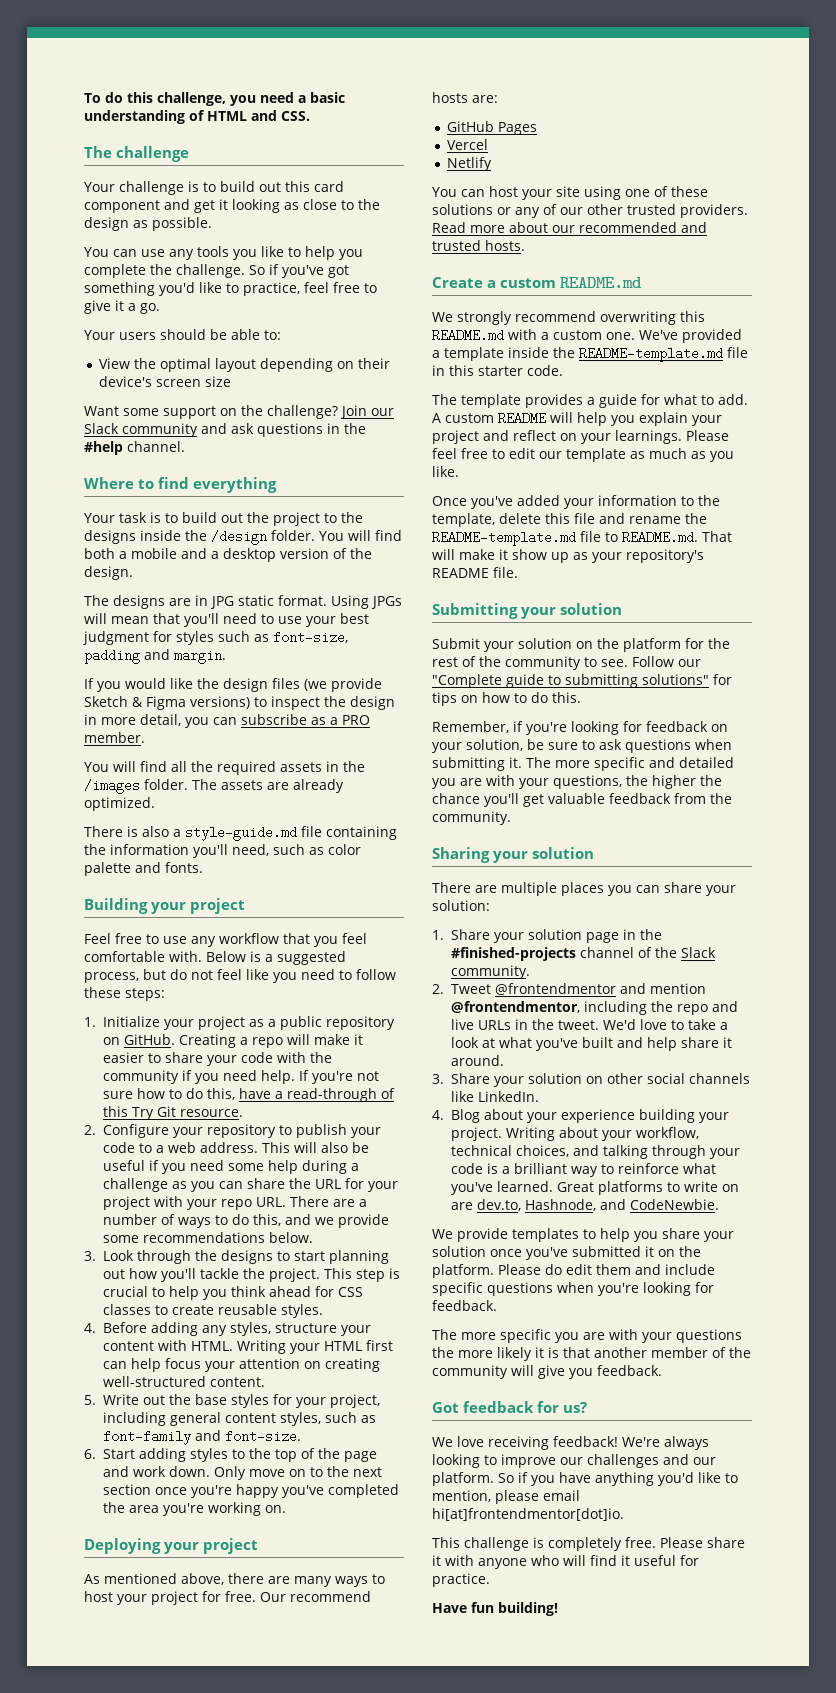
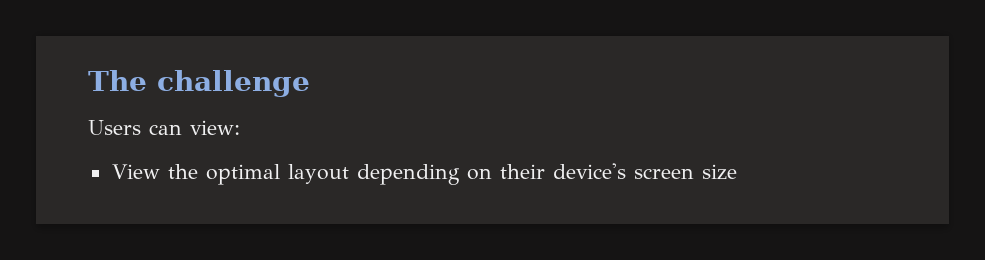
- To do this challenge, you need a basic understanding of HTML and CSS.
  The challenge
- Your challenge is to build out this card component and get it looking as close to the design as possible.
- You can use any tools you like to help you complete the challenge. So if you've got something you'd like to practice, feel free to give it a go.
- Your users should be able to:
+ Users can view:
- Want some support on the challenge? Join our Slack community and ask questions in the #help channel.
- Where to find everything
- Your task is to build out the project to the designs inside the /design folder. You will find both a mobile and a desktop version of the design.
- The designs are in JPG static format. Using JPGs will mean that you'll need to use your best judgment for styles such as font-size, padding and margin.
- If you would like the design files (we provide Sketch & Figma versions) to inspect the design in more detail, you can subscribe as a PRO member.
- You will find all the required assets in the /images folder. The assets are already optimized.
- There is also a style-guide.md file containing the information you'll need, such as color palette and fonts.
- Building your project
- Feel free to use any workflow that you feel comfortable with. Below is a suggested process, but do not feel like you need to follow these steps:
- 1. Initialize your project as a public repository on GitHub. Creating a repo will make it easier to share your code with the community if you need help. If you're not sure how to do this, have a read-through of this Try Git resource.
- 2. Configure your repository to publish your code to a web address. This will also be useful if you need some help during a challenge as you can share the URL for your project with your repo URL. There are a number of ways to do this, and we provide some recommendations below.
- 3. Look through the designs to start planning out how you'll tackle the project. This step is crucial to help you think ahead for CSS classes to create reusable styles.
- 4. Before adding any styles, structure your content with HTML. Writing your HTML first can help focus your attention on creating well-structured content.
- 5. Write out the base styles for your project, including general content styles, such as font-family and font-size.
- 6. Start adding styles to the top of the page and work down. Only move on to the next section once you're happy you've completed the area you're working on.
- Deploying your project
- As mentioned above, there are many ways to host your project for free. Our recommend hosts are:
- GitHub Pages
- Vercel
- Netlify
- You can host your site using one of these solutions or any of our other trusted providers. Read more about our recommended and trusted hosts.
- Create a custom README.md
- We strongly recommend overwriting this README.md with a custom one. We've provided a template inside the README-template.md file in this starter code.
- The template provides a guide for what to add. A custom README will help you explain your project and reflect on your learnings. Please feel free to edit our template as much as you like.
- Once you've added your information to the template, delete this file and rename the README-template.md file to README.md. That will make it show up as your repository's README file.
- Submitting your solution
- Submit your solution on the platform for the rest of the community to see. Follow our "Complete guide to submitting solutions" for tips on how to do this.
- Remember, if you're looking for feedback on your solution, be sure to ask questions when submitting it. The more specific and detailed you are with your questions, the higher the chance you'll get valuable feedback from the community.
- Sharing your solution
- There are multiple places you can share your solution:
- 1. Share your solution page in the #finished-projects channel of the Slack community.
- 2. Tweet @frontendmentor and mention @frontendmentor, including the repo and live URLs in the tweet. We'd love to take a look at what you've built and help share it around.
- 3. Share your solution on other social channels like LinkedIn.
- 4. Blog about your experience building your project. Writing about your workflow, technical choices, and talking through your code is a brilliant way to reinforce what you've learned. Great platforms to write on are dev.to, Hashnode, and CodeNewbie.
- We provide templates to help you share your solution once you've submitted it on the platform. Please do edit them and include specific questions when you're looking for feedback.
- The more specific you are with your questions the more likely it is that another member of the community will give you feedback.
- Got feedback for us?
- We love receiving feedback! We're always looking to improve our challenges and our platform. So if you have anything you'd like to mention, please email hi[at]frontendmentor[dot]io.
- This challenge is completely free. Please share it with anyone who will find it useful for practice.
- Have fun building!

